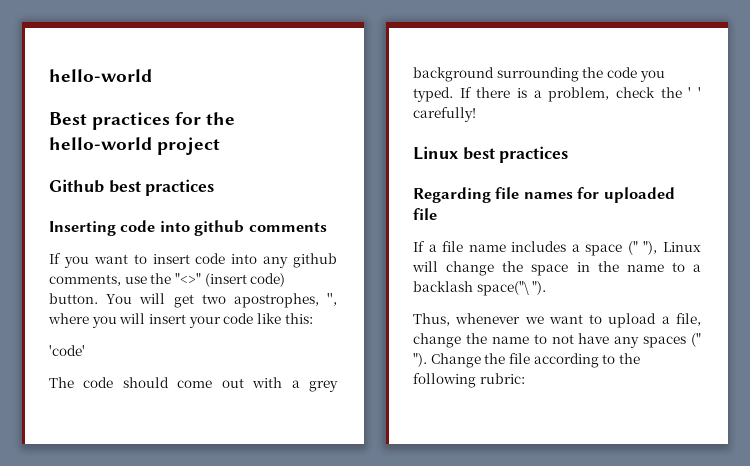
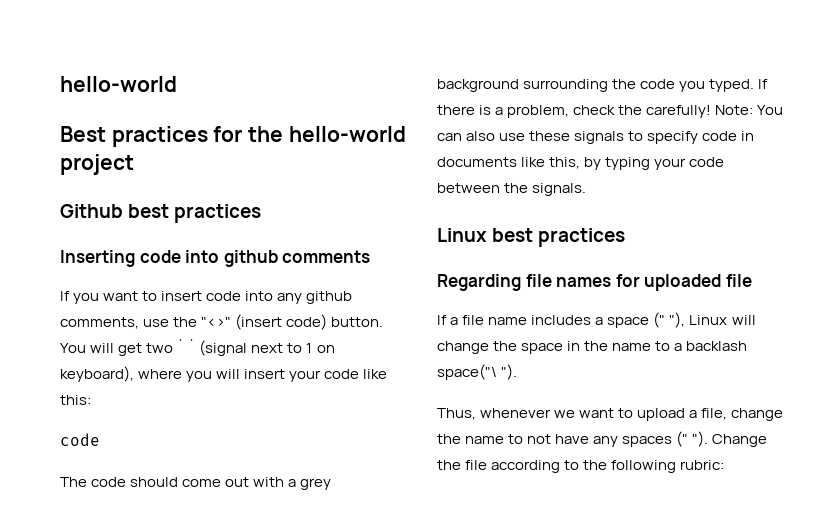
- You will get two apostrophes, '', where you will insert your code like this:
- 'code'
+ You will get two ` ` (signal next to 1 on keyboard), where you will insert your code like this:
+ code
- If there is a problem, check the ' ' carefully!
+ If there is a problem, check the carefully! Note: You can also use these signals to specify code in documents like this, by typing your code between the signals.

